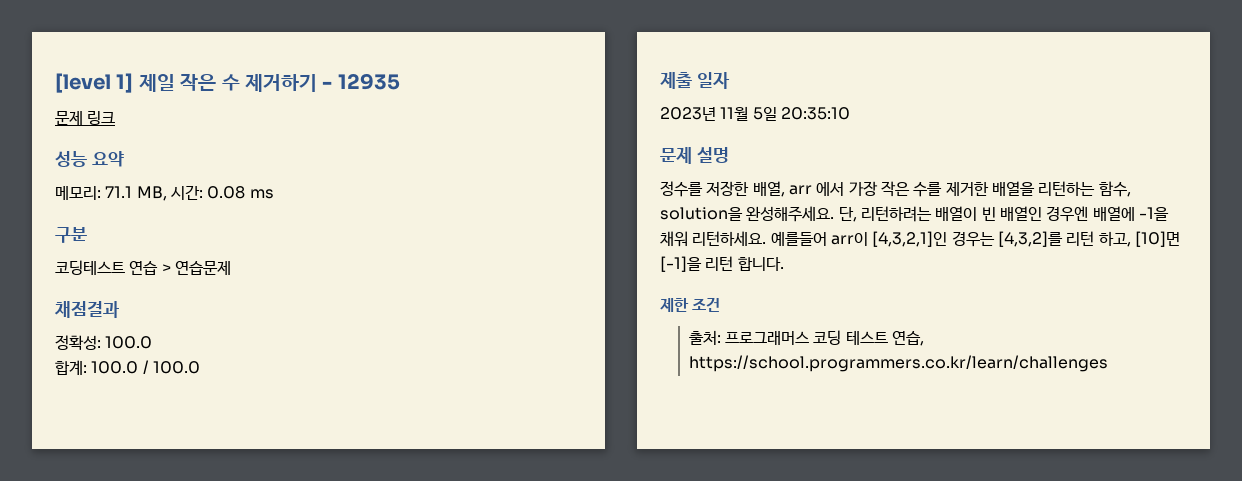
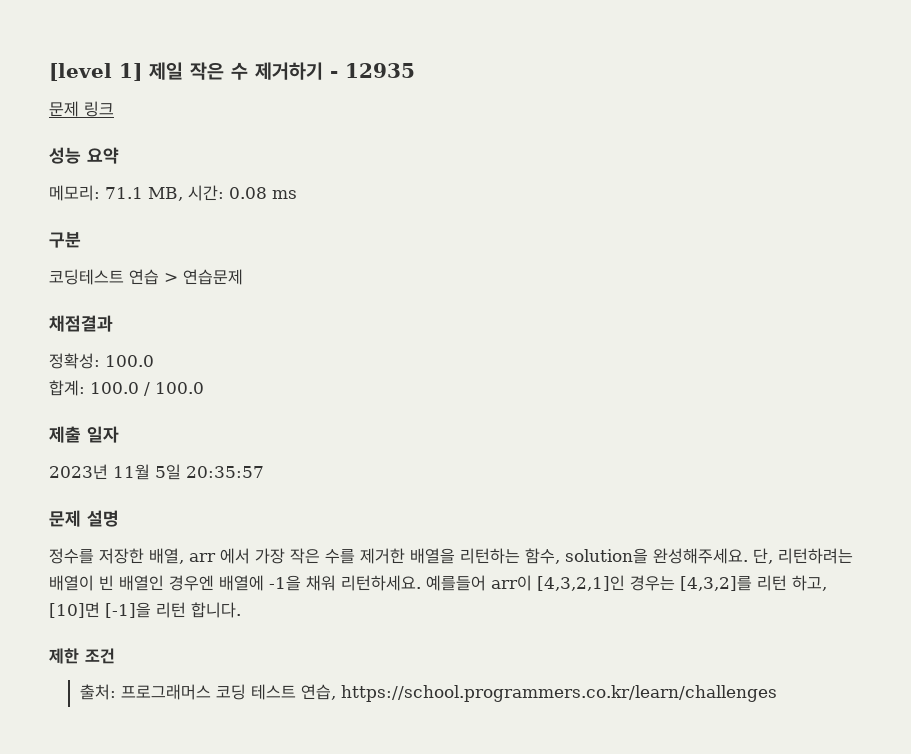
- 2023년 11월 5일 20:35:10
+ 2023년 11월 5일 20:35:57

